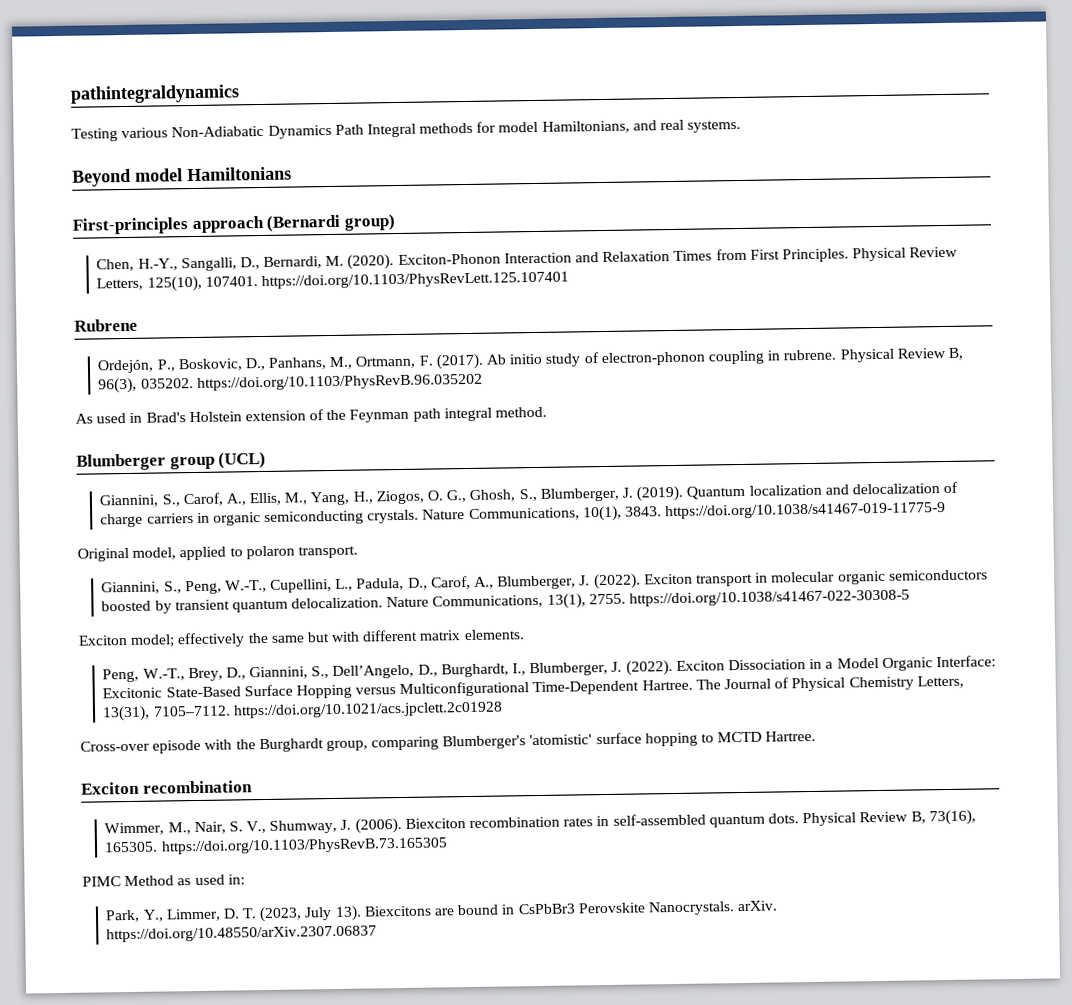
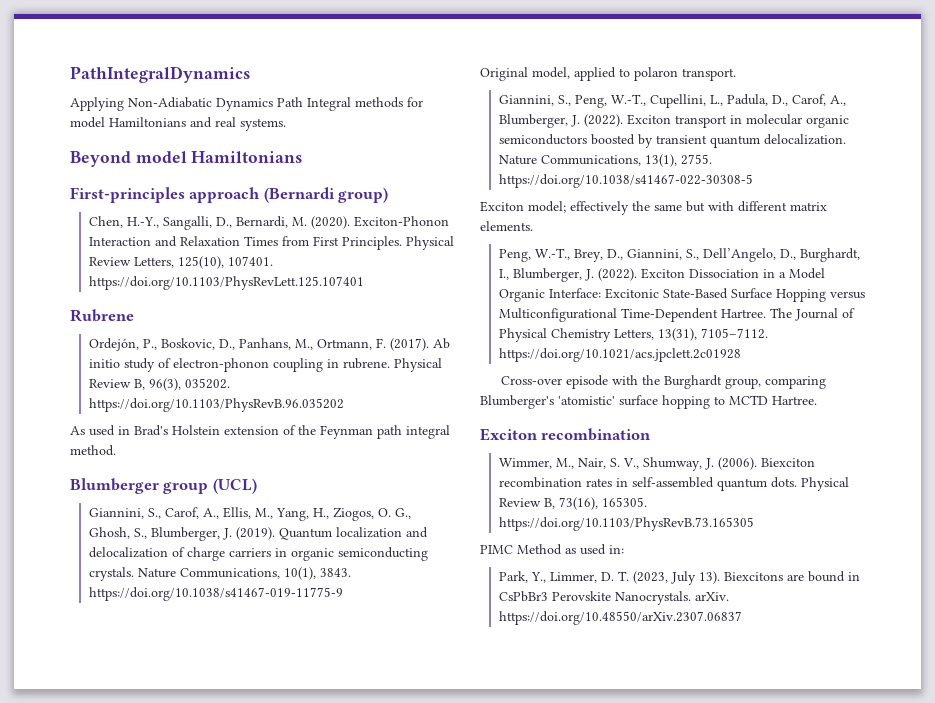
- pathintegraldynamics
- Testing various Non-Adiabatic Dynamics Path Integral methods for model Hamiltonians, and real systems.
+ PathIntegralDynamics
+ Applying Non-Adiabatic Dynamics Path Integral methods for model Hamiltonians and real systems.

